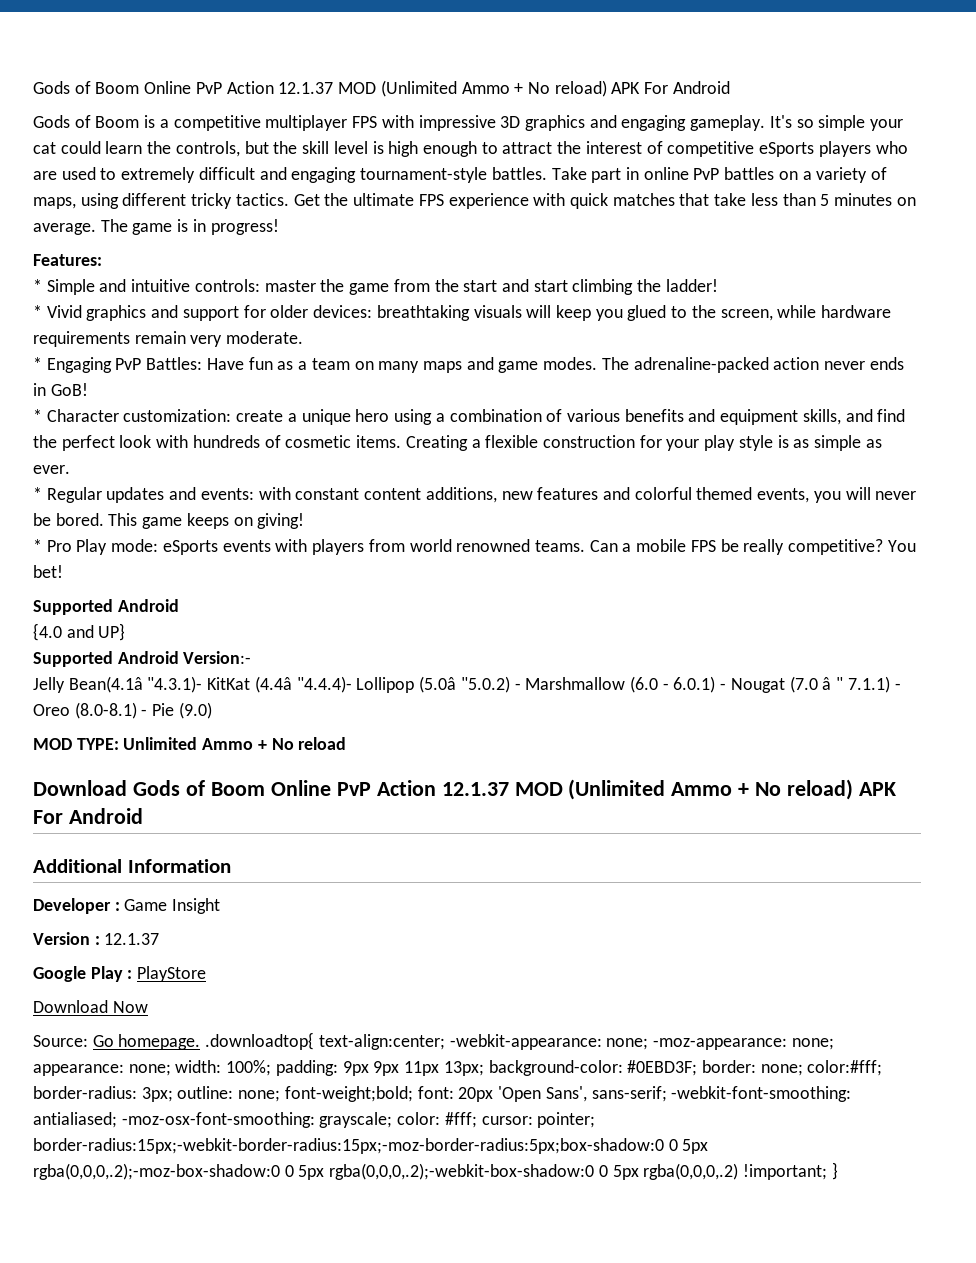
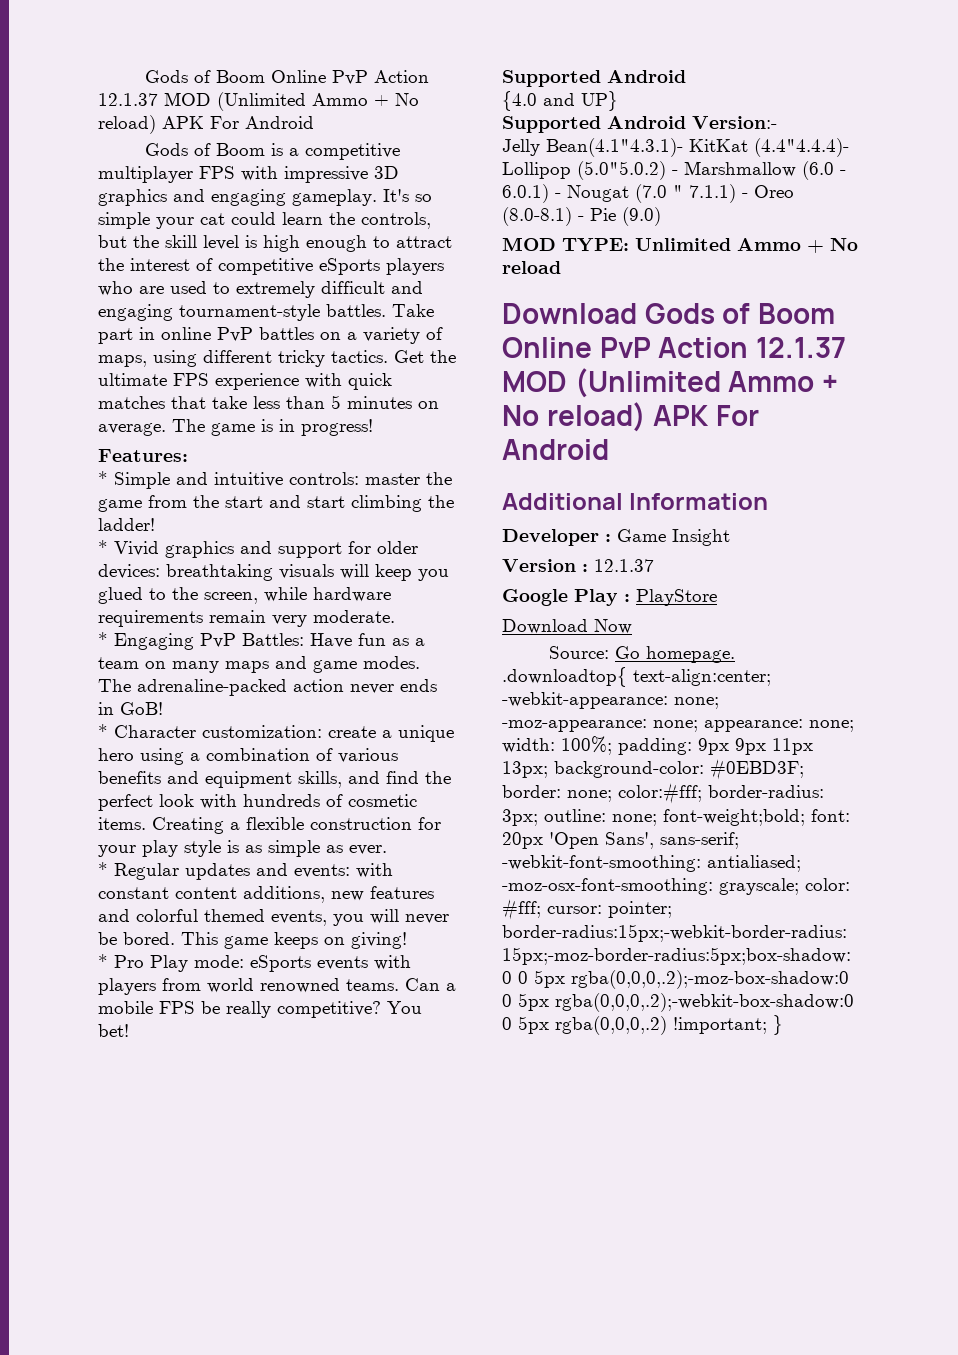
- Jelly Bean(4.1â "4.3.1)- KitKat (4.4â "4.4.4)- Lollipop (5.0â "5.0.2) - Marshmallow (6.0 - 6.0.1) - Nougat (7.0 â " 7.1.1) - Oreo (8.0-8.1) - Pie (9.0)
+ Jelly Bean(4.1"4.3.1)- KitKat (4.4"4.4.4)- Lollipop (5.0"5.0.2) - Marshmallow (6.0 - 6.0.1) - Nougat (7.0 " 7.1.1) - Oreo (8.0-8.1) - Pie (9.0)

